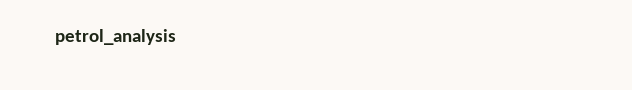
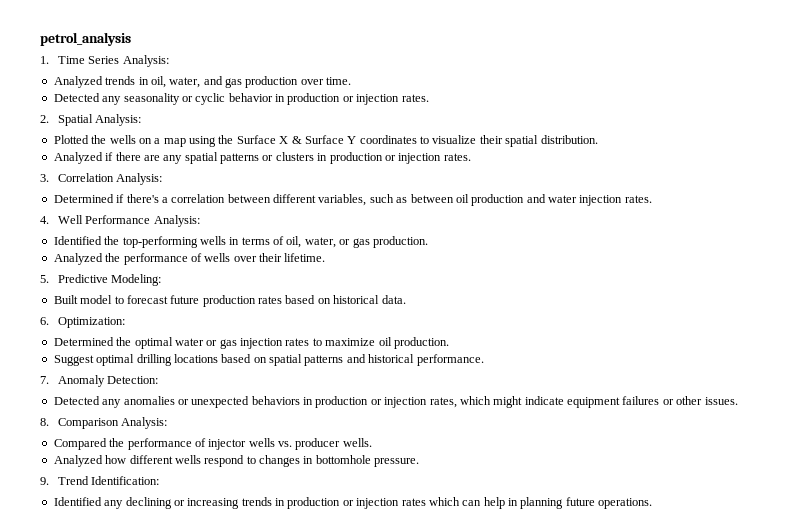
+ 1. Time Series Analysis:
+ Analyzed trends in oil, water, and gas production over time.
+ Detected any seasonality or cyclic behavior in production or injection rates.
+ 2. Spatial Analysis:
+ Plotted the wells on a map using the Surface X & Surface Y coordinates to visualize their spatial distribution.
+ Analyzed if there are any spatial patterns or clusters in production or injection rates.
+ 3. Correlation Analysis:
+ Determined if there's a correlation between different variables, such as between oil production and water injection rates.
+ 4. Well Performance Analysis:
+ Identified the top-performing wells in terms of oil, water, or gas production.
+ Analyzed the performance of wells over their lifetime.
+ 5. Predictive Modeling:
+ Built model to forecast future production rates based on historical data.
+ 6. Optimization:
+ Determined the optimal water or gas injection rates to maximize oil production.
+ Suggest optimal drilling locations based on spatial patterns and historical performance.
+ 7. Anomaly Detection:
+ Detected any anomalies or unexpected behaviors in production or injection rates, which might indicate equipment failures or other issues.
+ 8. Comparison Analysis:
+ Compared the performance of injector wells vs. producer wells.
+ Analyzed how different wells respond to changes in bottomhole pressure.
+ 9. Trend Identification:
+ Identified any declining or increasing trends in production or injection rates which can help in planning future operations.

